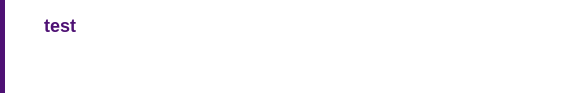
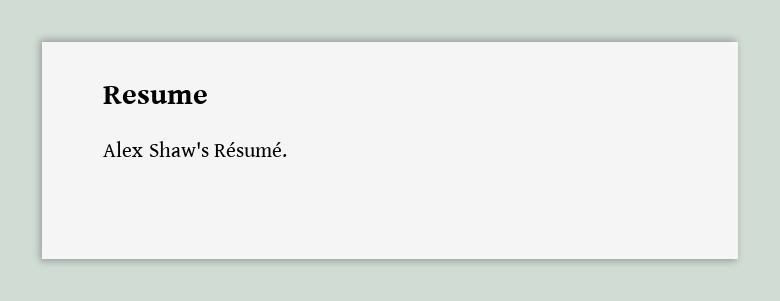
- test
+ Resume
+ Alex Shaw's Résumé.

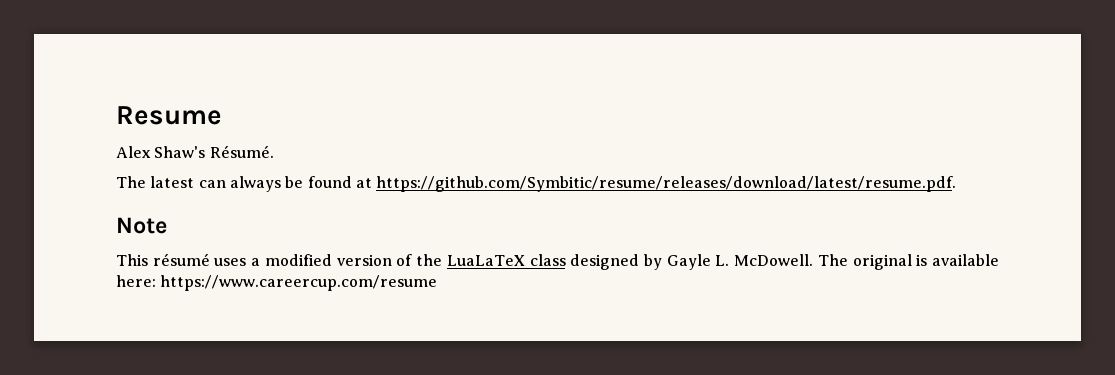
+ The latest can always be found at https://github.com/Symbitic/resume/releases/download/latest/resume.pdf.
+ Note
+ This résumé uses a modified version of the LuaLaTeX class designed by Gayle L. McDowell. The original is available here: https://www.careercup.com/resume

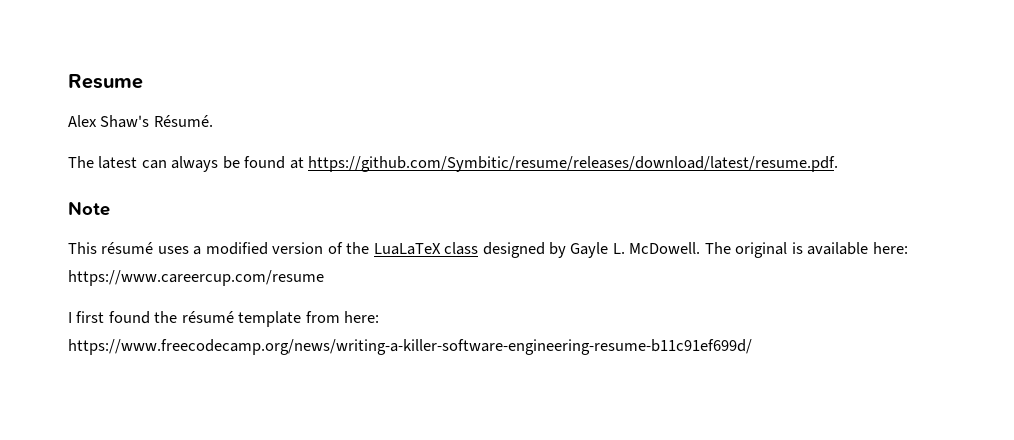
+ I first found the résumé template from here: https://www.freecodecamp.org/news/writing-a-killer-software-engineering-resume-b11c91ef699d/

